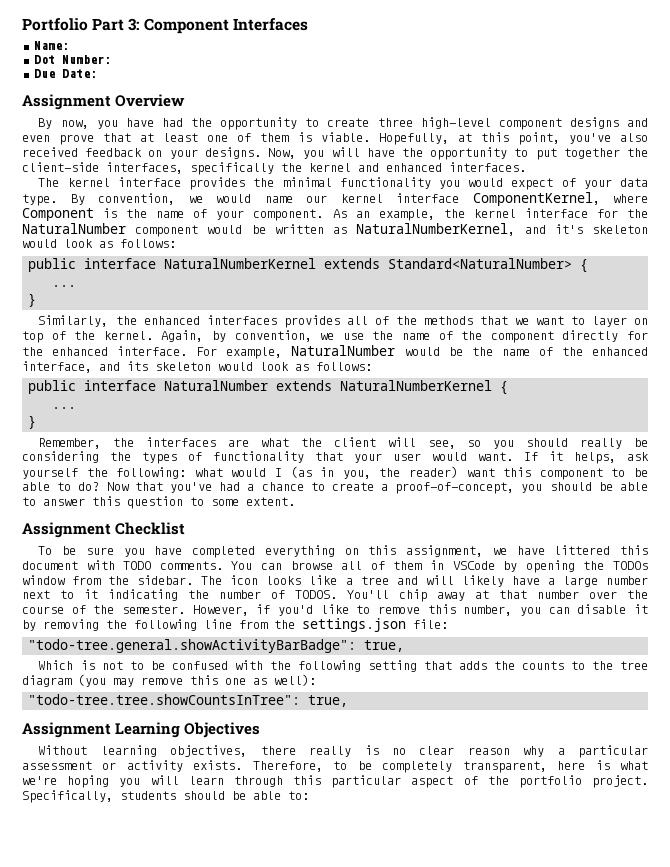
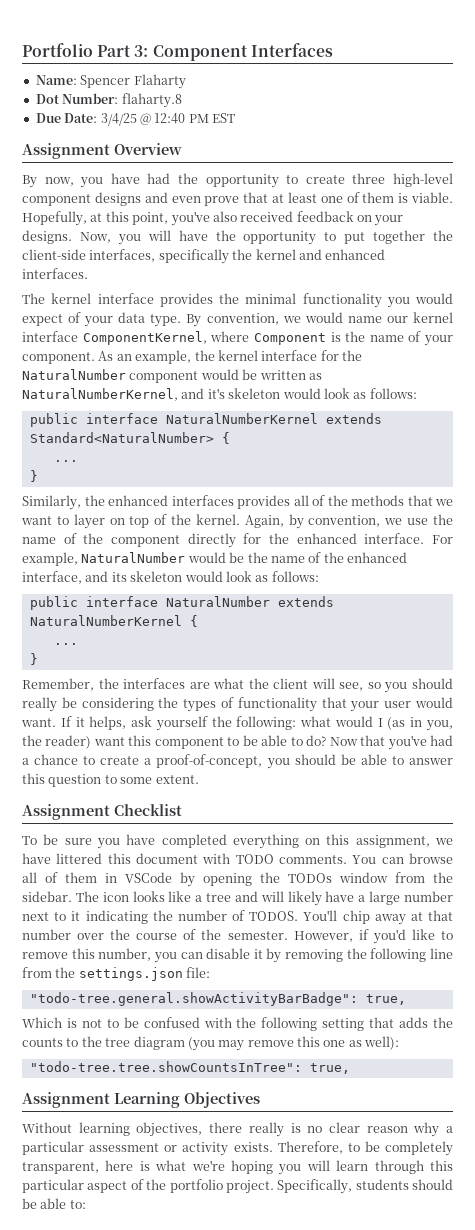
- Name:
+ Name: Spencer Flaharty
- Dot Number:
+ Dot Number: flaharty.8
- Due Date:
+ Due Date: 3/4/25 @ 12:40 PM EST

